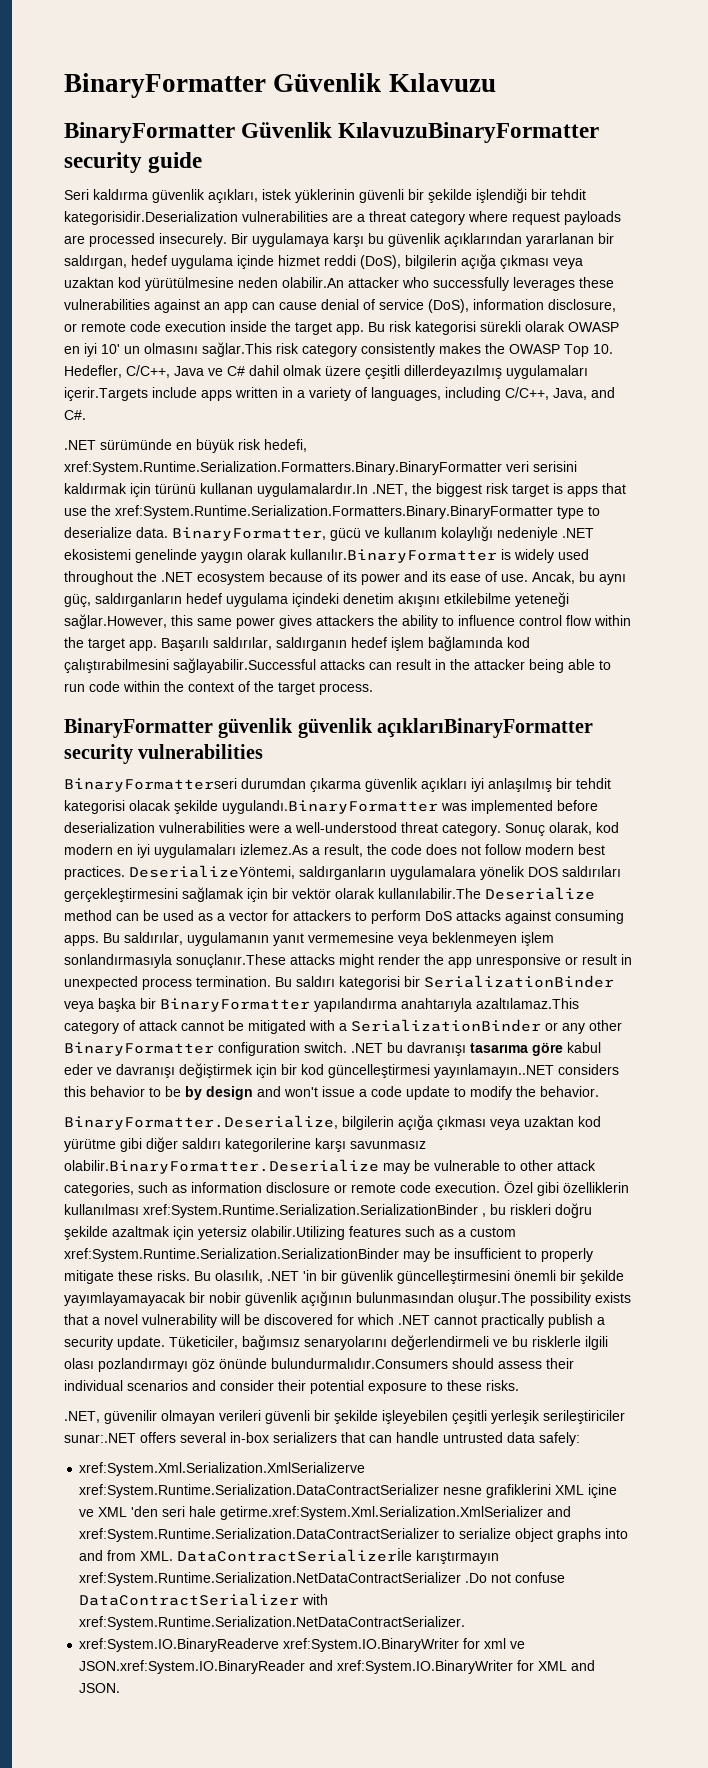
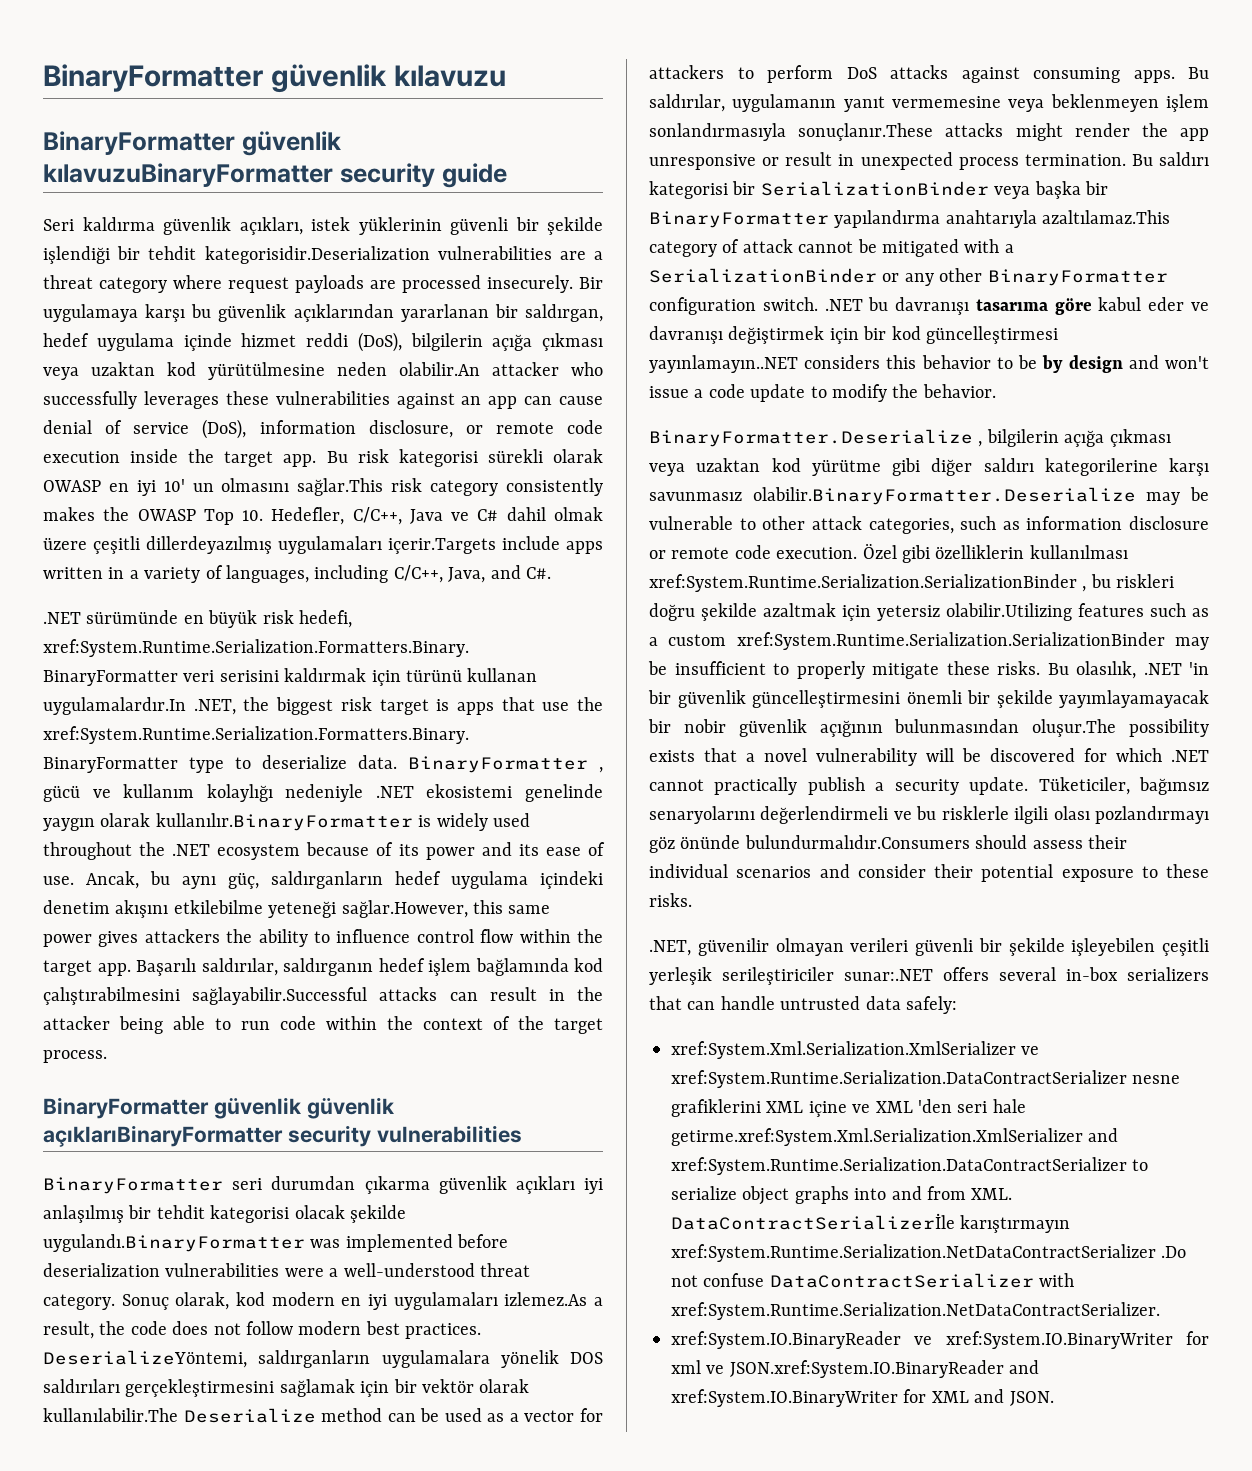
- BinaryFormatter Güvenlik Kılavuzu
- BinaryFormatter Güvenlik KılavuzuBinaryFormatter security guide
+ BinaryFormatter güvenlik kılavuzu
+ BinaryFormatter güvenlik kılavuzuBinaryFormatter security guide
- BinaryFormatter, gücü ve kullanım kolaylığı nedeniyle .NET ekosistemi genelinde yaygın olarak kullanılır.BinaryFormatter is widely used throughout the .NET ecosystem because of its power and its ease of use.
+ BinaryFormatter , gücü ve kullanım kolaylığı nedeniyle .NET ekosistemi genelinde yaygın olarak kullanılır.BinaryFormatter is widely used throughout the .NET ecosystem because of its power and its ease of use.
- BinaryFormatterseri durumdan çıkarma güvenlik açıkları iyi anlaşılmış bir tehdit kategorisi olacak şekilde uygulandı.BinaryFormatter was implemented before deserialization vulnerabilities were a well-understood threat category.
+ BinaryFormatter seri durumdan çıkarma güvenlik açıkları iyi anlaşılmış bir tehdit kategorisi olacak şekilde uygulandı.BinaryFormatter was implemented before deserialization vulnerabilities were a well-understood threat category.
- BinaryFormatter.Deserialize, bilgilerin açığa çıkması veya uzaktan kod yürütme gibi diğer saldırı kategorilerine karşı savunmasız olabilir.BinaryFormatter.Deserialize may be vulnerable to other attack categories, such as information disclosure or remote code execution.
+ BinaryFormatter.Deserialize , bilgilerin açığa çıkması veya uzaktan kod yürütme gibi diğer saldırı kategorilerine karşı savunmasız olabilir.BinaryFormatter.Deserialize may be vulnerable to other attack categories, such as information disclosure or remote code execution.
- xref:System.Xml.Serialization.XmlSerializerve xref:System.Runtime.Serialization.DataContractSerializer nesne grafiklerini XML içine ve XML 'den seri hale getirme.xref:System.Xml.Serialization.XmlSerializer and xref:System.Runtime.Serialization.DataContractSerializer to serialize object graphs into and from XML. DataContractSerializerİle karıştırmayın xref:System.Runtime.Serialization.NetDataContractSerializer .Do not confuse DataContractSerializer with xref:System.Runtime.Serialization.NetDataContractSerializer.
+ xref:System.Xml.Serialization.XmlSerializer ve xref:System.Runtime.Serialization.DataContractSerializer nesne grafiklerini XML içine ve XML 'den seri hale getirme.xref:System.Xml.Serialization.XmlSerializer and xref:System.Runtime.Serialization.DataContractSerializer to serialize object graphs into and from XML. DataContractSerializerİle karıştırmayın xref:System.Runtime.Serialization.NetDataContractSerializer .Do not confuse DataContractSerializer with xref:System.Runtime.Serialization.NetDataContractSerializer.
- xref:System.IO.BinaryReaderve xref:System.IO.BinaryWriter for xml ve JSON.xref:System.IO.BinaryReader and xref:System.IO.BinaryWriter for XML and JSON.
+ xref:System.IO.BinaryReader ve xref:System.IO.BinaryWriter for xml ve JSON.xref:System.IO.BinaryReader and xref:System.IO.BinaryWriter for XML and JSON.

